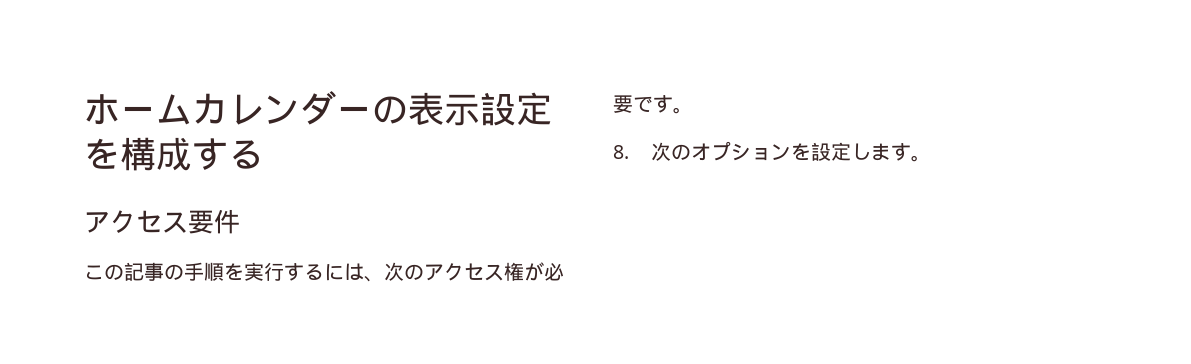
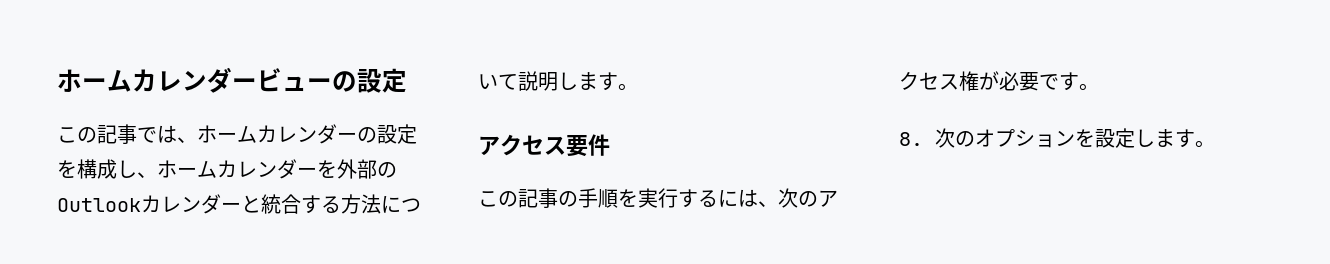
- ホームカレンダーの表示設定を構成する
+ ホームカレンダービューの設定
+ この記事では、ホームカレンダーの設定を構成し、ホームカレンダーを外部のOutlookカレンダーと統合する方法について説明します。

